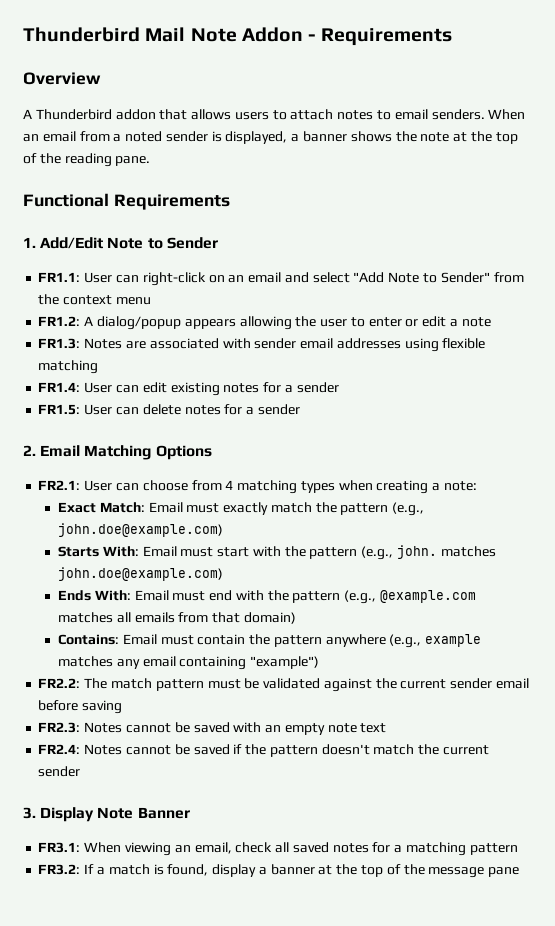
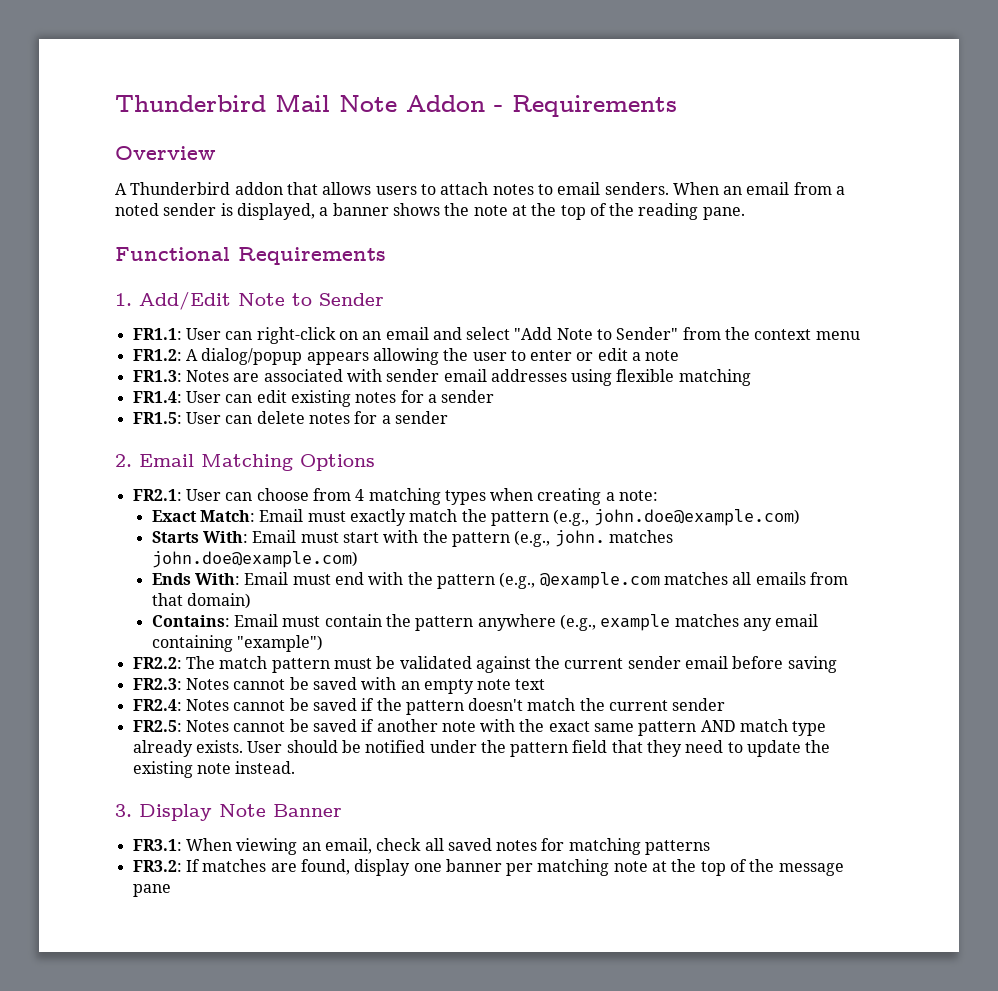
+ FR2.5: Notes cannot be saved if another note with the exact same pattern AND match type already exists. User should be notified under the pattern field that they need to update the existing note instead.
- FR3.1: When viewing an email, check all saved notes for a matching pattern
+ FR3.1: When viewing an email, check all saved notes for matching patterns
- FR3.2: If a match is found, display a banner at the top of the message pane
+ FR3.2: If matches are found, display one banner per matching note at the top of the message pane

